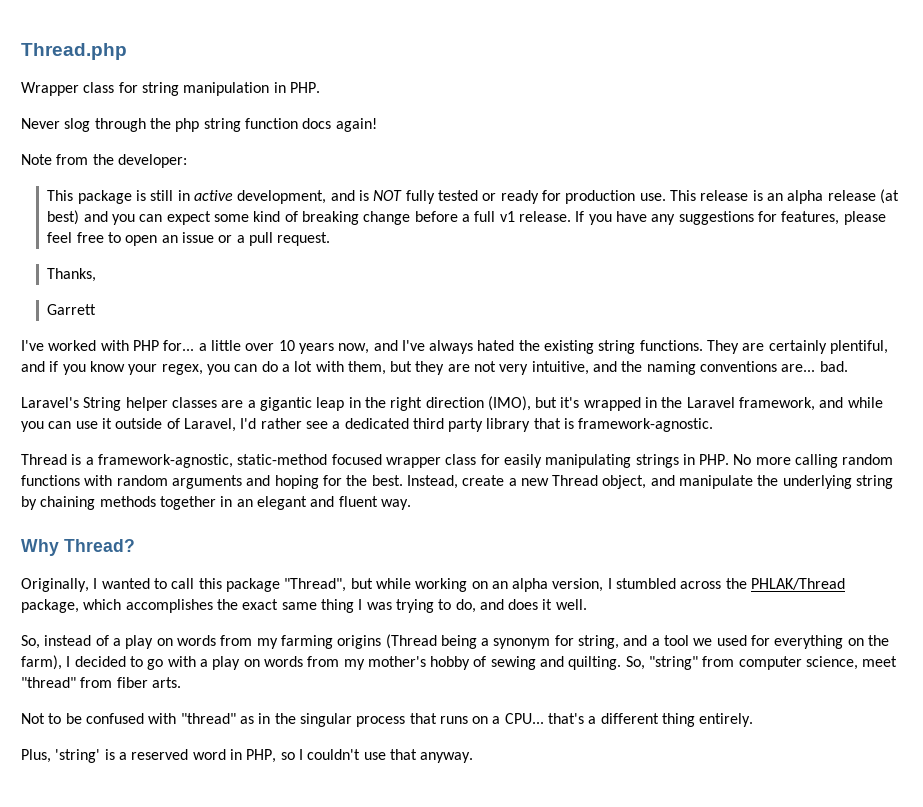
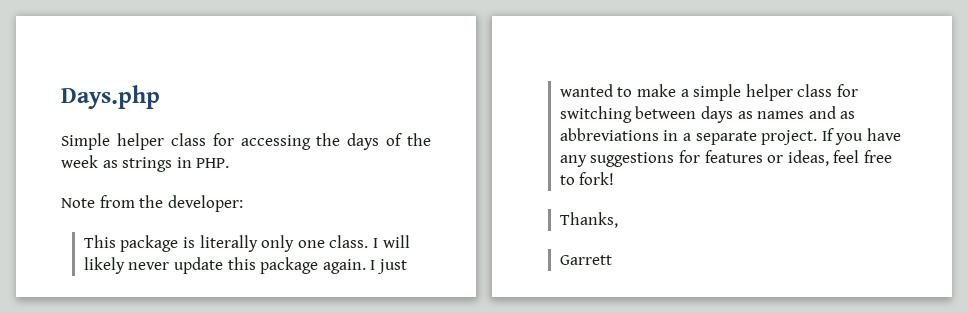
- Thread.php
- Wrapper class for string manipulation in PHP.
- Never slog through the php string function docs again!
+ Days.php
+ Simple helper class for accessing the days of the week as strings in PHP.
- This package is still in active development, and is NOT fully tested or ready for production use. This release is an alpha release (at best) and you can expect some kind of breaking change before a full v1 release.
+ This package is literally only one class. I will likely never update this package again. I just wanted to make a simple helper class for switching between days as names and as abbreviations in a separate project.
- If you have any suggestions for features, please feel free to open an issue or a pull request.
+ If you have any suggestions for features or ideas, feel free to fork!
  Thanks,
  Garrett
- I've worked with PHP for... a little over 10 years now, and I've always hated the existing string functions. They are certainly plentiful, and if you know your regex, you can do a lot with them, but they are not very intuitive, and the naming conventions are... bad.
- Laravel's String helper classes are a gigantic leap in the right direction (IMO), but it's wrapped in the Laravel framework, and while you can use it outside of Laravel, I'd rather see a dedicated third party library that is framework-agnostic.
- Thread is a framework-agnostic, static-method focused wrapper class for easily manipulating strings in PHP. No more calling random functions with random arguments and hoping for the best. Instead, create a new Thread object, and manipulate the underlying string by chaining methods together in an elegant and fluent way.
- Why Thread?
- Originally, I wanted to call this package "Thread", but while working on an alpha version, I stumbled across the PHLAK/Thread package, which accomplishes the exact same thing I was trying to do, and does it well.
- So, instead of a play on words from my farming origins (Thread being a synonym for string, and a tool we used for everything on the farm), I decided to go with a play on words from my mother's hobby of sewing and quilting. So, "string" from computer science, meet "thread" from fiber arts.
- Not to be confused with "thread" as in the singular process that runs on a CPU... that's a different thing entirely.
- Plus, 'string' is a reserved word in PHP, so I couldn't use that anyway.

